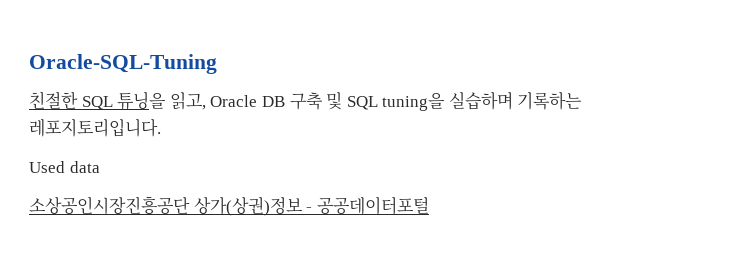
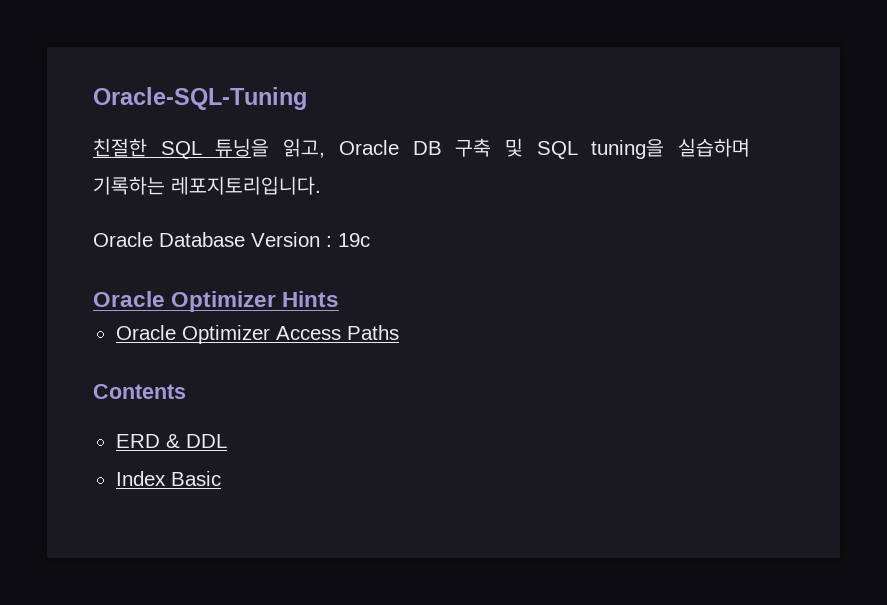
- Used data
- 소상공인시장진흥공단 상가(상권)정보 - 공공데이터포털
+ Oracle Database Version : 19c
+ Oracle Optimizer Hints
+ Oracle Optimizer Access Paths
+ Contents
+ ERD & DDL
+ Index Basic

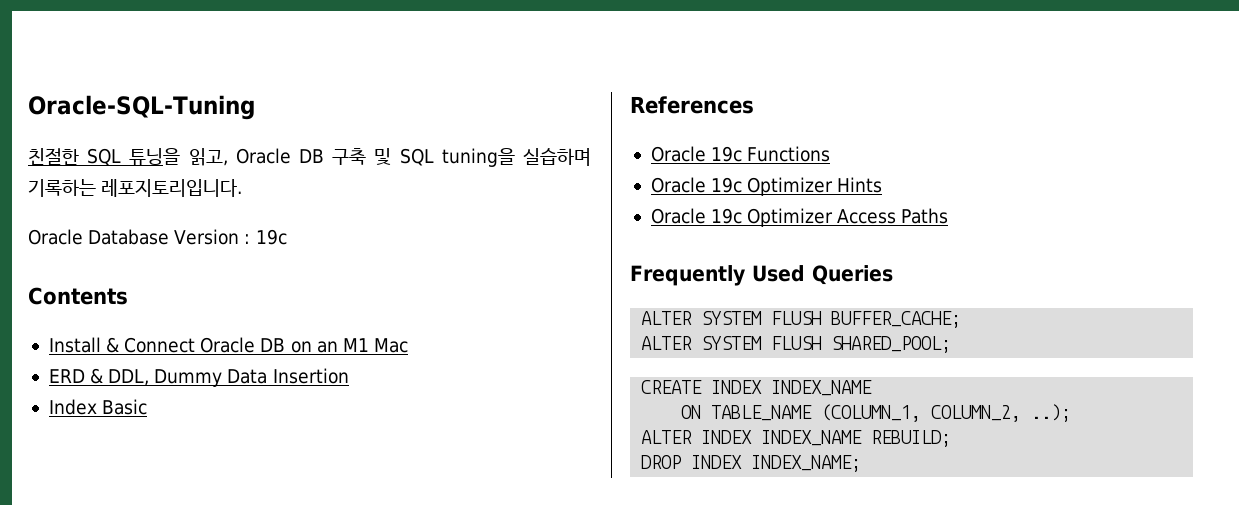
- Oracle Optimizer Hints
+ Contents
+ Install & Connect Oracle DB on an M1 Mac
+ ERD & DDL, Dummy Data Insertion
+ Index Basic
+ References
+ Oracle 19c Functions
+ Oracle 19c Optimizer Hints
- Oracle Optimizer Access Paths
+ Oracle 19c Optimizer Access Paths
- Contents
- ERD & DDL
- Index Basic
+ Frequently Used Queries
+ ALTER SYSTEM FLUSH BUFFER_CACHE;
+ ALTER SYSTEM FLUSH SHARED_POOL;
+ CREATE INDEX INDEX_NAME
+ ON TABLE_NAME (COLUMN_1, COLUMN_2, ..);
+ ALTER INDEX INDEX_NAME REBUILD;
+ DROP INDEX INDEX_NAME;

